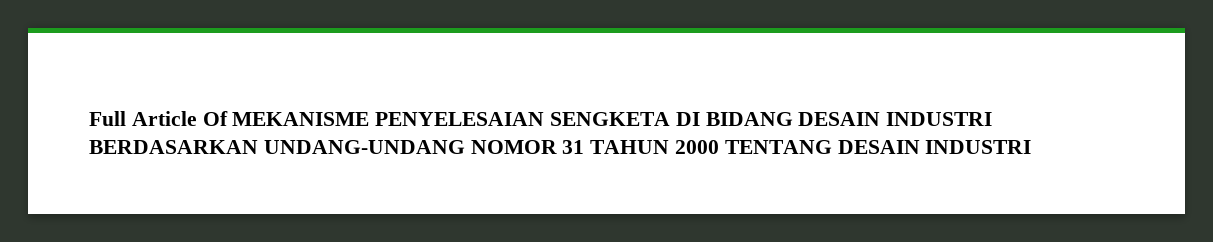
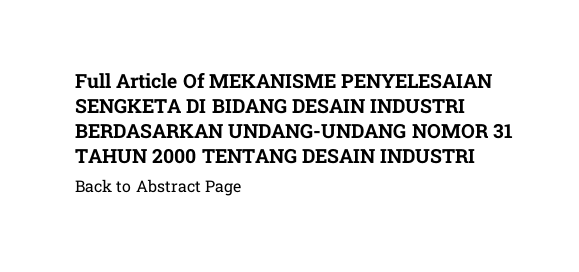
+ Back to Abstract Page

